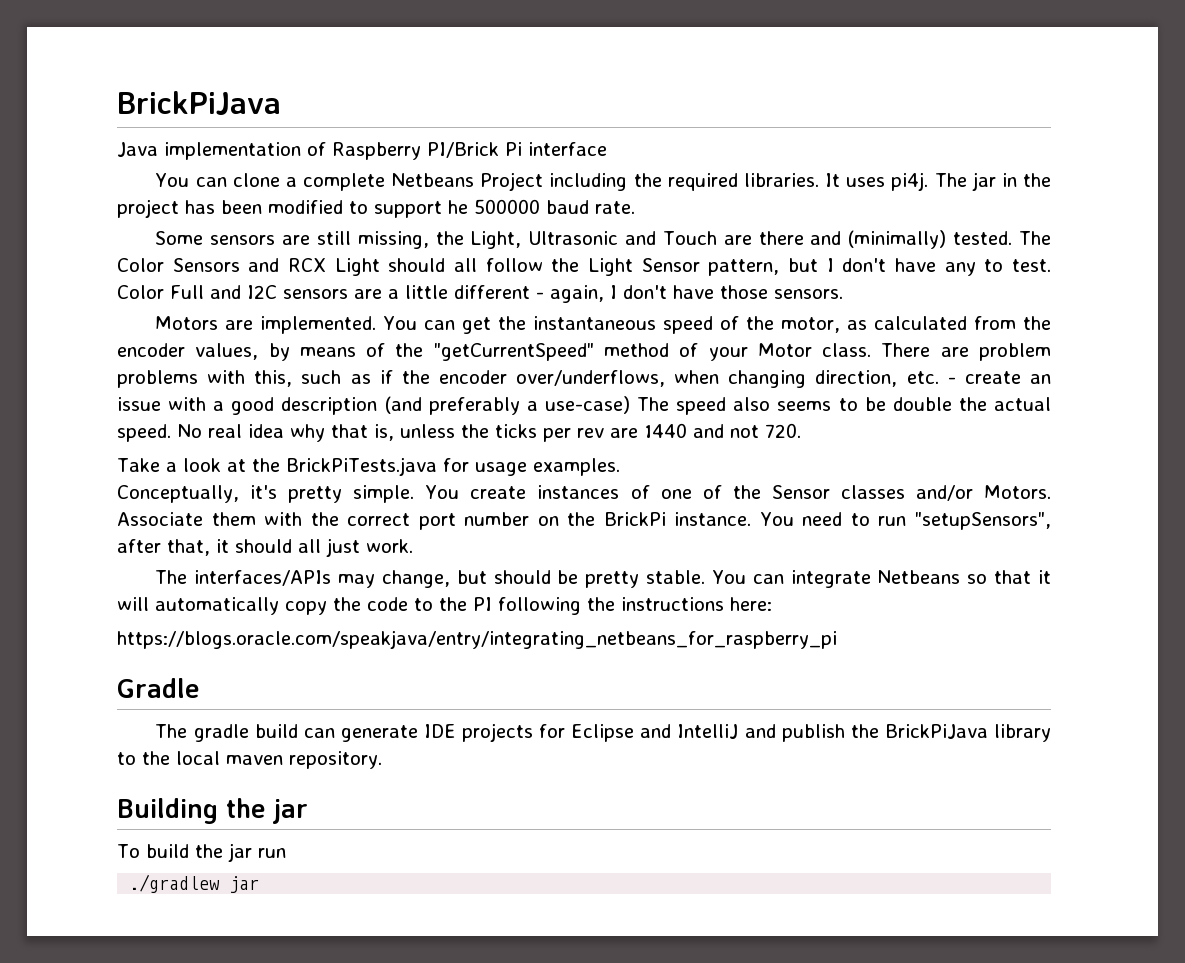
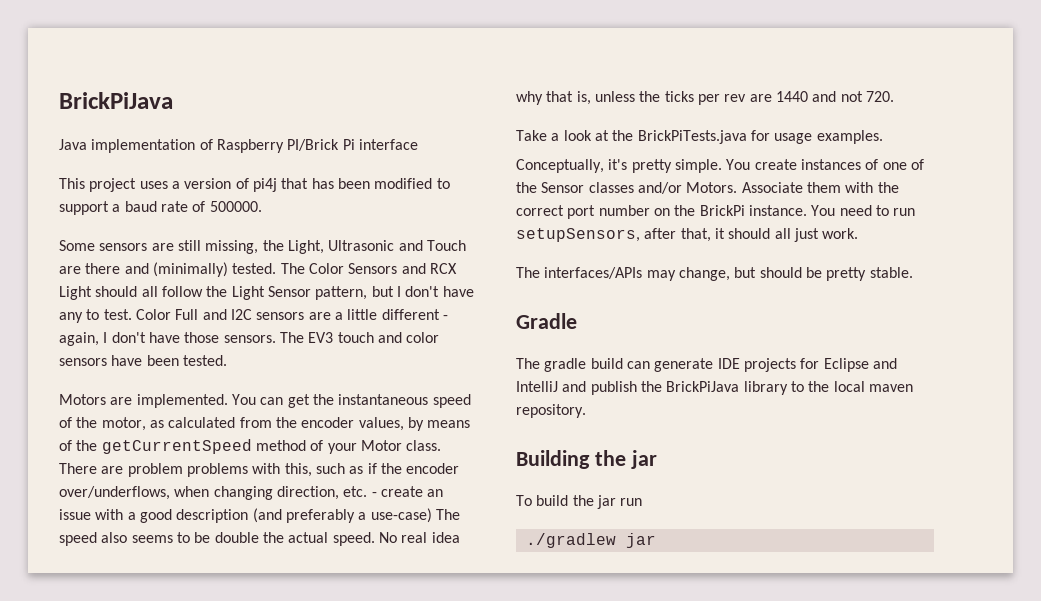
- You can clone a complete Netbeans Project including the required libraries. It uses pi4j. The jar in the project has been modified to support he 500000 baud rate.
+ This project uses a version of pi4j that has been modified to support a baud rate of 500000.
+ The EV3 touch and color sensors have been tested.
- You can get the instantaneous speed of the motor, as calculated from the encoder values, by means of the "getCurrentSpeed" method of your Motor class.
+ You can get the instantaneous speed of the motor, as calculated from the encoder values, by means of the getCurrentSpeed method of your Motor class.
- You need to run "setupSensors", after that, it should all just work.
+ You need to run setupSensors, after that, it should all just work.
- You can integrate Netbeans so that it will automatically copy the code to the PI following the instructions here:
- https://blogs.oracle.com/speakjava/entry/integrating_netbeans_for_raspberry_pi

